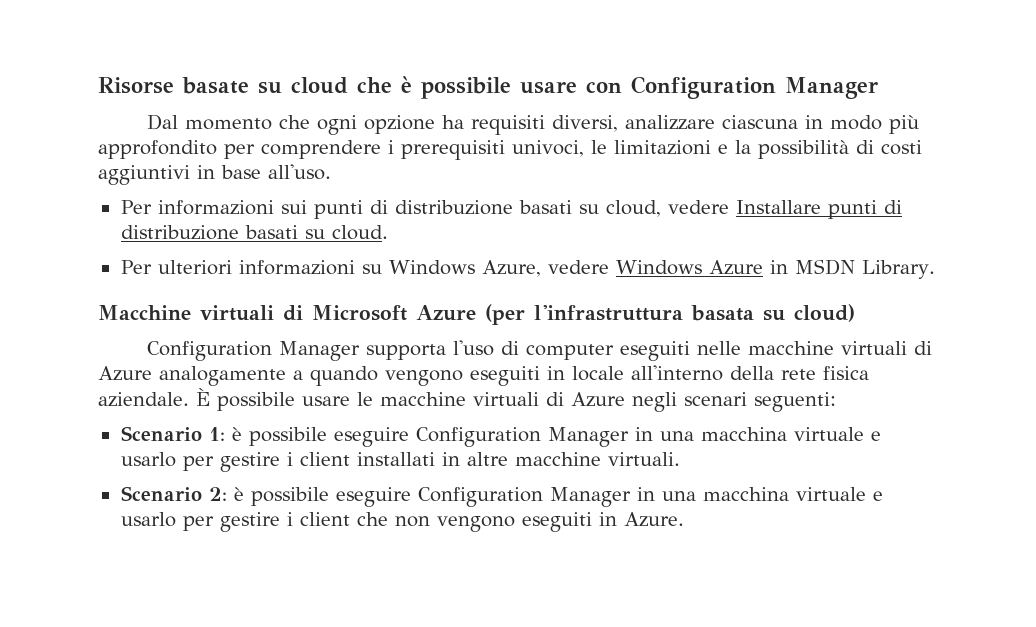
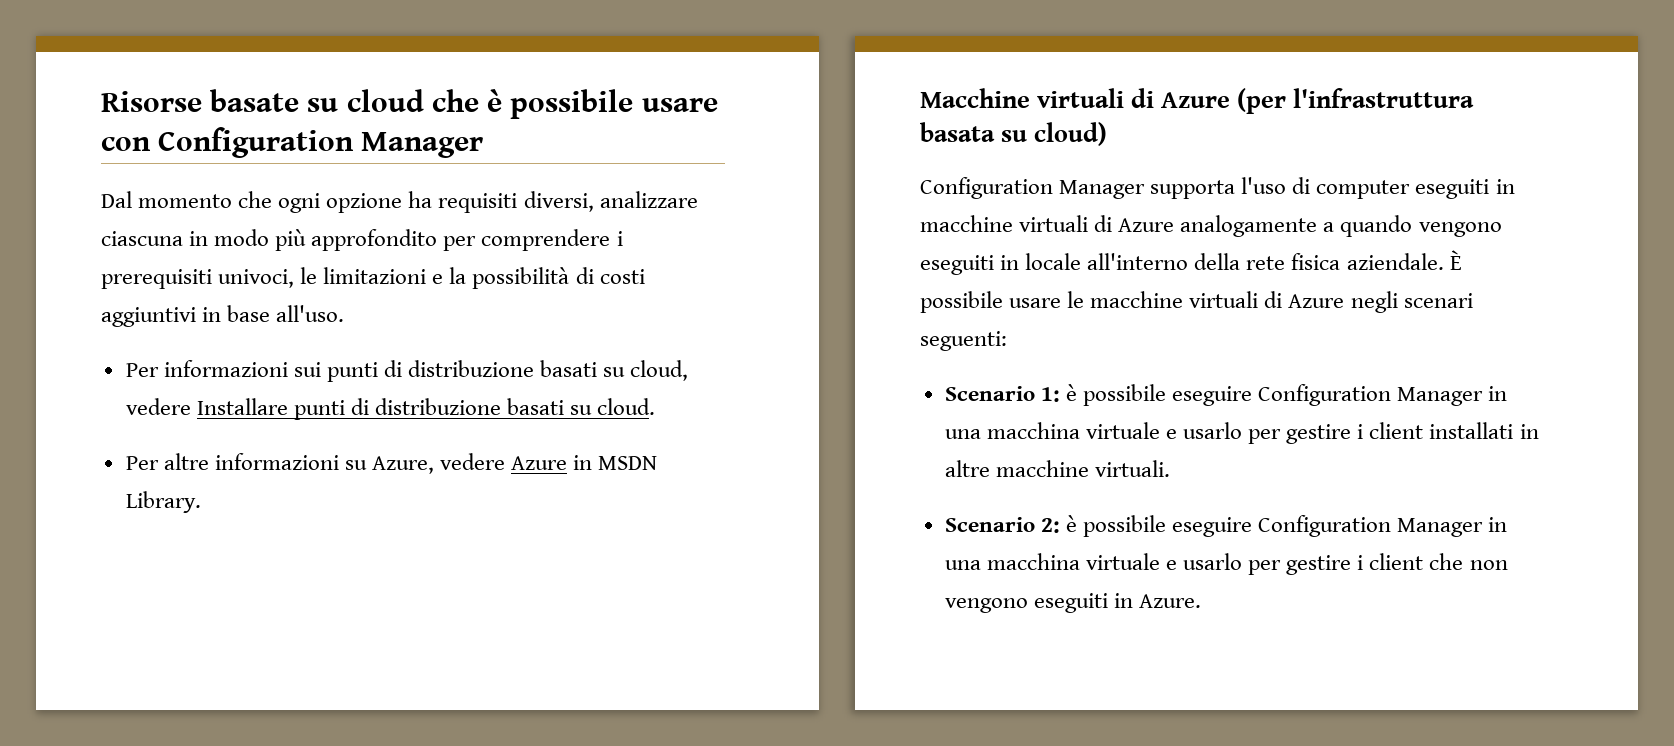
- Per ulteriori informazioni su Windows Azure, vedere Windows Azure in MSDN Library.
+ Per altre informazioni su Azure, vedere Azure in MSDN Library.
- Macchine virtuali di Microsoft Azure (per l'infrastruttura basata su cloud)
+ Macchine virtuali di Azure (per l'infrastruttura basata su cloud)
- Configuration Manager supporta l'uso di computer eseguiti nelle macchine virtuali di Azure analogamente a quando vengono eseguiti in locale all'interno della rete fisica aziendale.
+ Configuration Manager supporta l'uso di computer eseguiti in macchine virtuali di Azure analogamente a quando vengono eseguiti in locale all'interno della rete fisica aziendale.

